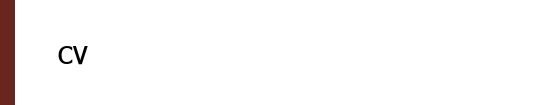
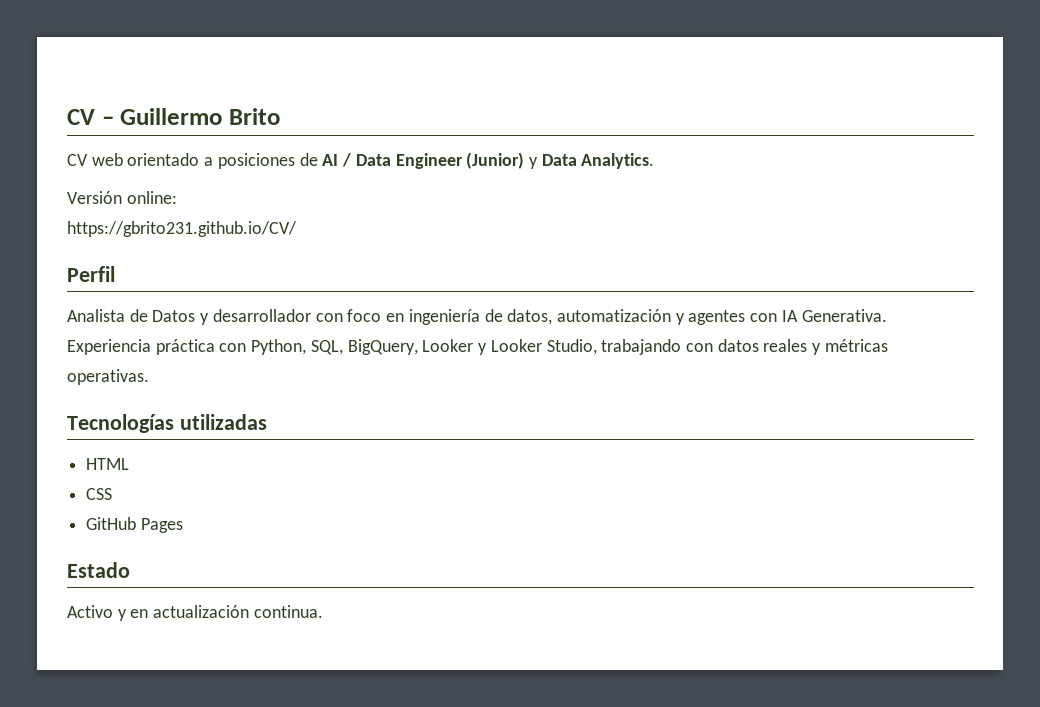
- CV
+ CV – Guillermo Brito
+ CV web orientado a posiciones de AI / Data Engineer (Junior) y Data Analytics.
+ Versión online:
+ https://gbrito231.github.io/CV/
+ Perfil
+ Analista de Datos y desarrollador con foco en ingeniería de datos, automatización y agentes con IA Generativa. Experiencia práctica con Python, SQL, BigQuery, Looker y Looker Studio, trabajando con datos reales y métricas operativas.
+ Tecnologías utilizadas
+ HTML
+ CSS
+ GitHub Pages
+ Estado
+ Activo y en actualización continua.

